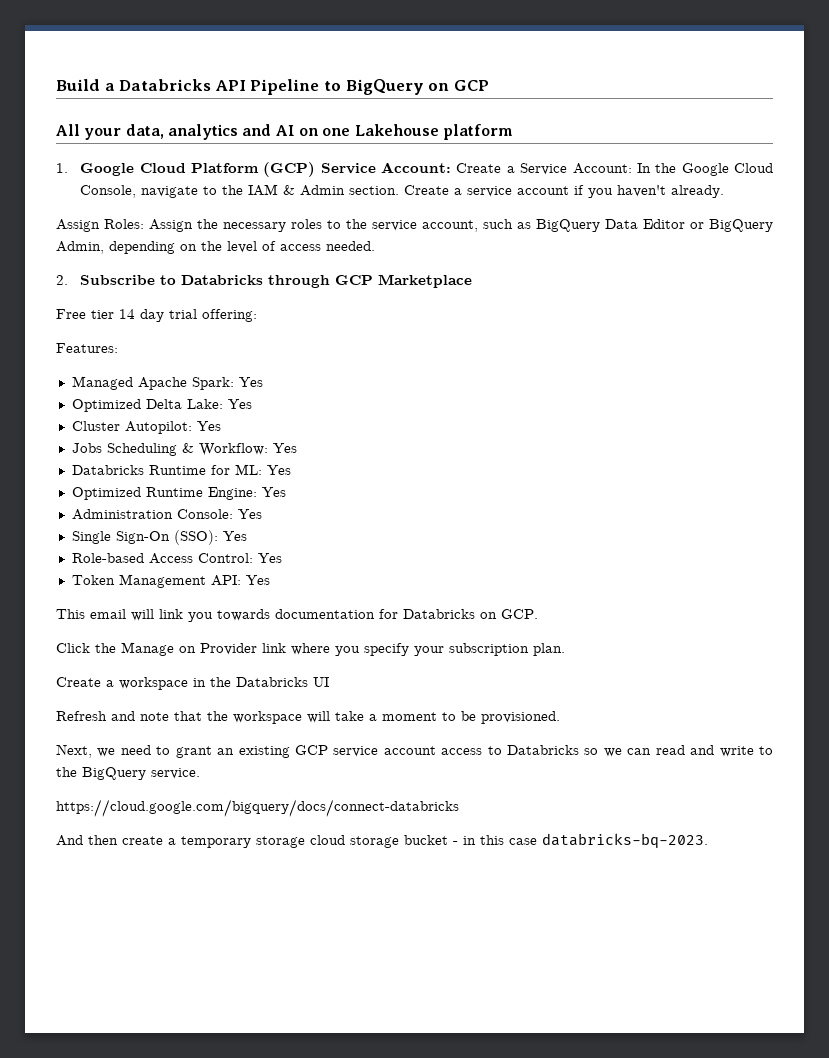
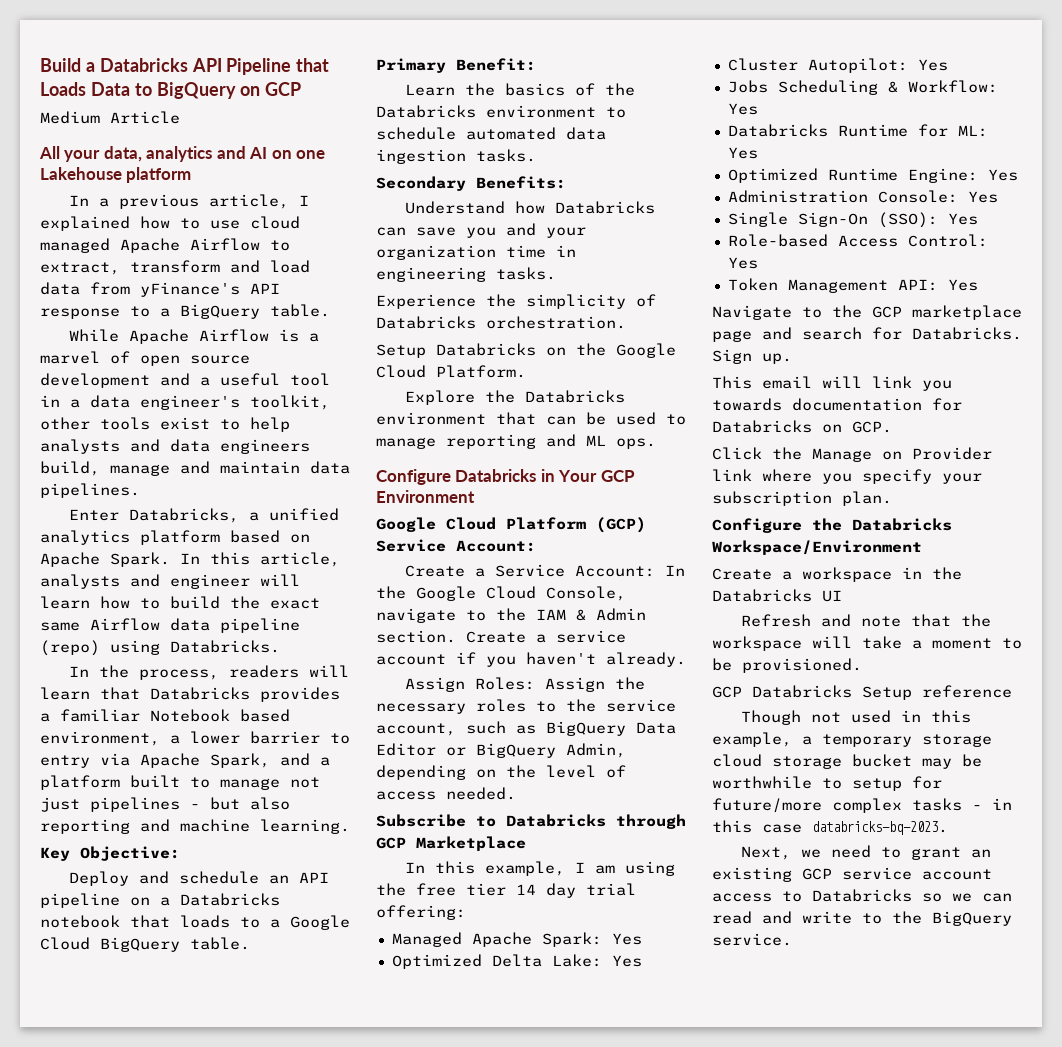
- Build a Databricks API Pipeline to BigQuery on GCP
+ Build a Databricks API Pipeline that Loads Data to BigQuery on GCP
+ Medium Article
- 1. Google Cloud Platform (GCP) Service Account: Create a Service Account: In the Google Cloud Console, navigate to the IAM & Admin section.
+ In a previous article, I explained how to use cloud managed Apache Airflow to extract, transform and load data from yFinance's API response to a BigQuery table.
+ While Apache Airflow is a marvel of open source development and a useful tool in a data engineer's toolkit, other tools exist to help analysts and data engineers build, manage and maintain data pipelines.
+ Enter Databricks, a unified analytics platform based on Apache Spark. In this article, analysts and engineer will learn how to build the exact same Airflow data pipeline (repo) using Databricks.
+ In the process, readers will learn that Databricks provides a familiar Notebook based environment, a lower barrier to entry via Apache Spark, and a platform built to manage not just pipelines - but also reporting and machine learning.
+ Key Objective:
+ Deploy and schedule an API pipeline on a Databricks notebook that loads to a Google Cloud BigQuery table.
+ Primary Benefit:
+ Learn the basics of the Databricks environment to schedule automated data ingestion tasks.
+ Secondary Benefits:
+ Understand how Databricks can save you and your organization time in engineering tasks.
+ Experience the simplicity of Databricks orchestration.
+ Setup Databricks on the Google Cloud Platform.
+ Explore the Databricks environment that can be used to manage reporting and ML ops.
+ Configure Databricks in Your GCP Environment
+ Google Cloud Platform (GCP) Service Account:
+ Create a Service Account: In the Google Cloud Console, navigate to the IAM & Admin section.
- 2. Subscribe to Databricks through GCP Marketplace
+ Subscribe to Databricks through GCP Marketplace
- Free tier 14 day trial offering:
+ In this example, I am using the free tier 14 day trial offering:
- Features:
+ Navigate to the GCP marketplace page and search for Databricks. Sign up.
+ Configure the Databricks Workspace/Environment
+ GCP Databricks Setup reference
+ Though not used in this example, a temporary storage cloud storage bucket may be worthwhile to setup for future/more complex tasks - in this case databricks-bq-2023.
- https://cloud.google.com/bigquery/docs/connect-databricks
- And then create a temporary storage cloud storage bucket - in this case databricks-bq-2023.

